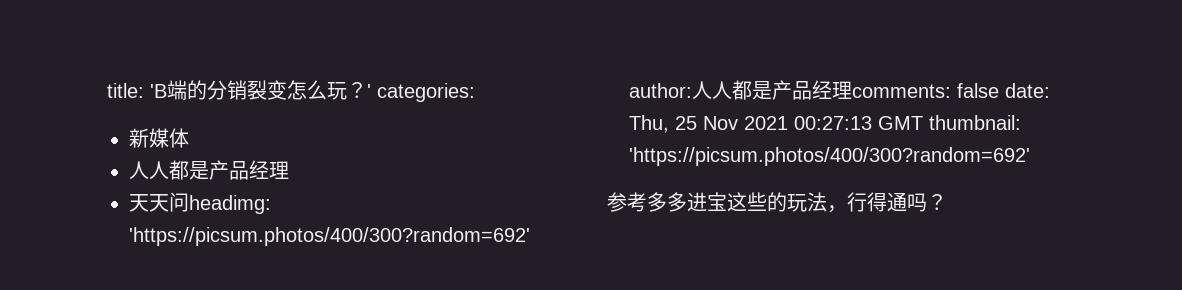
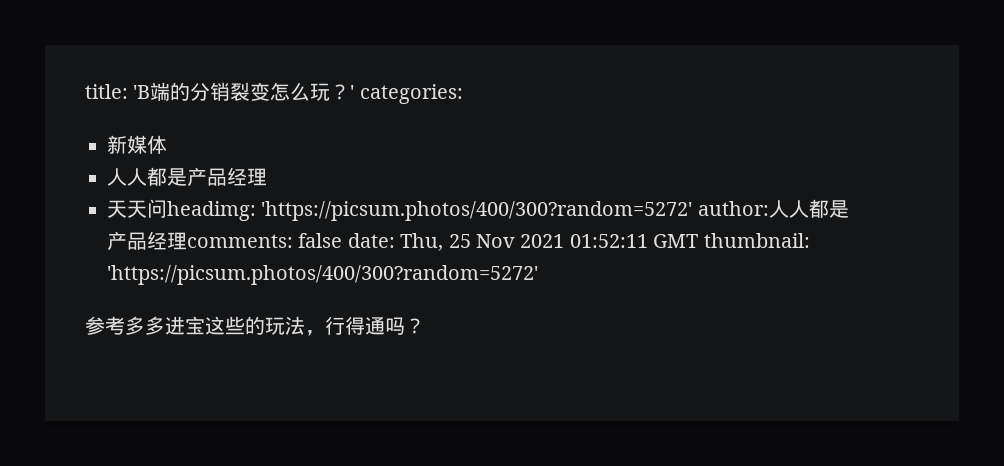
- 天天问headimg: 'https://picsum.photos/400/300?random=692' author:人人都是产品经理comments: false date: Thu, 25 Nov 2021 00:27:13 GMT thumbnail: 'https://picsum.photos/400/300?random=692'
+ 天天问headimg: 'https://picsum.photos/400/300?random=5272' author:人人都是产品经理comments: false date: Thu, 25 Nov 2021 01:52:11 GMT thumbnail: 'https://picsum.photos/400/300?random=5272'

